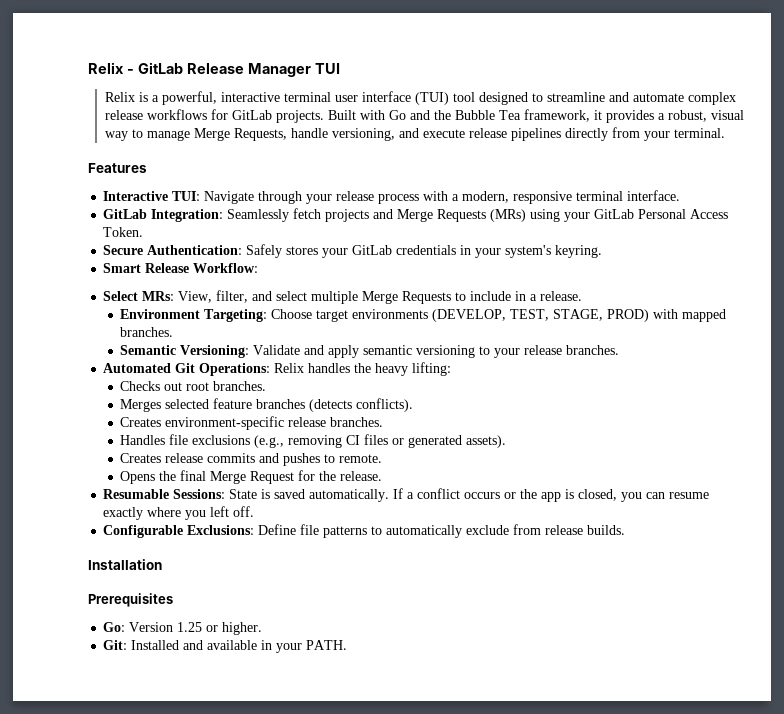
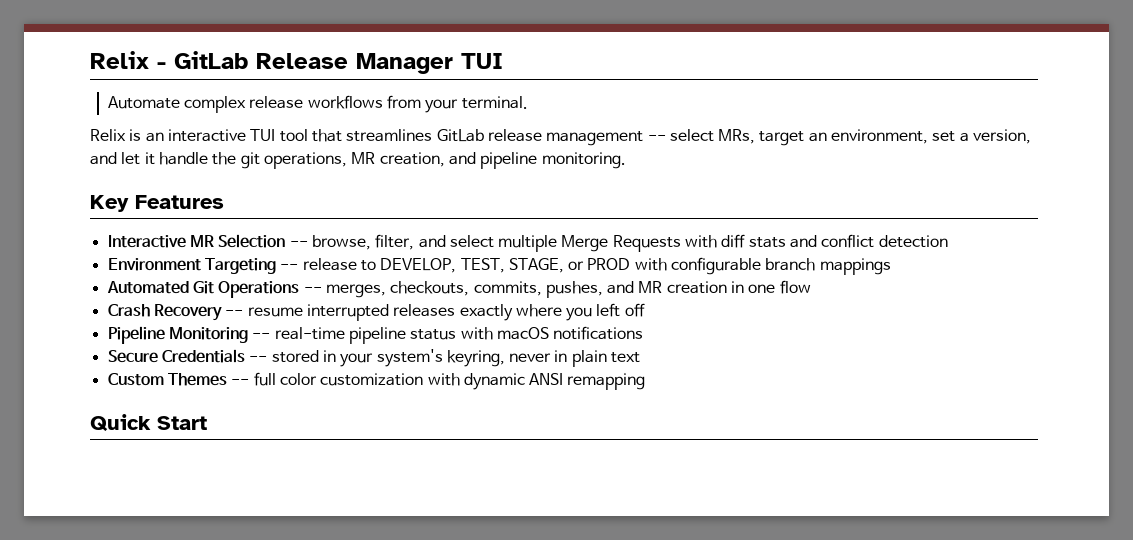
- Relix is a powerful, interactive terminal user interface (TUI) tool designed to streamline and automate complex release workflows for GitLab projects. Built with Go and the Bubble Tea framework, it provides a robust, visual way to manage Merge Requests, handle versioning, and execute release pipelines directly from your terminal.
- Features
- Interactive TUI: Navigate through your release process with a modern, responsive terminal interface.
- GitLab Integration: Seamlessly fetch projects and Merge Requests (MRs) using your GitLab Personal Access Token.
- Secure Authentication: Safely stores your GitLab credentials in your system's keyring.
- Smart Release Workflow:
- Select MRs: View, filter, and select multiple Merge Requests to include in a release.
- Environment Targeting: Choose target environments (DEVELOP, TEST, STAGE, PROD) with mapped branches.
- Semantic Versioning: Validate and apply semantic versioning to your release branches.
- Automated Git Operations: Relix handles the heavy lifting:
- Checks out root branches.
- Merges selected feature branches (detects conflicts).
- Creates environment-specific release branches.
- Handles file exclusions (e.g., removing CI files or generated assets).
- Creates release commits and pushes to remote.
- Opens the final Merge Request for the release.
- Resumable Sessions: State is saved automatically. If a conflict occurs or the app is closed, you can resume exactly where you left off.
- Configurable Exclusions: Define file patterns to automatically exclude from release builds.
- Installation
- Prerequisites
- Go: Version 1.25 or higher.
- Git: Installed and available in your PATH.
+ Automate complex release workflows from your terminal.
+ Relix is an interactive TUI tool that streamlines GitLab release management -- select MRs, target an environment, set a version, and let it handle the git operations, MR creation, and pipeline monitoring.
+ Key Features
+ Interactive MR Selection -- browse, filter, and select multiple Merge Requests with diff stats and conflict detection
+ Environment Targeting -- release to DEVELOP, TEST, STAGE, or PROD with configurable branch mappings
+ Automated Git Operations -- merges, checkouts, commits, pushes, and MR creation in one flow
+ Crash Recovery -- resume interrupted releases exactly where you left off
+ Pipeline Monitoring -- real-time pipeline status with macOS notifications
+ Secure Credentials -- stored in your system's keyring, never in plain text
+ Custom Themes -- full color customization with dynamic ANSI remapping
+ Quick Start

